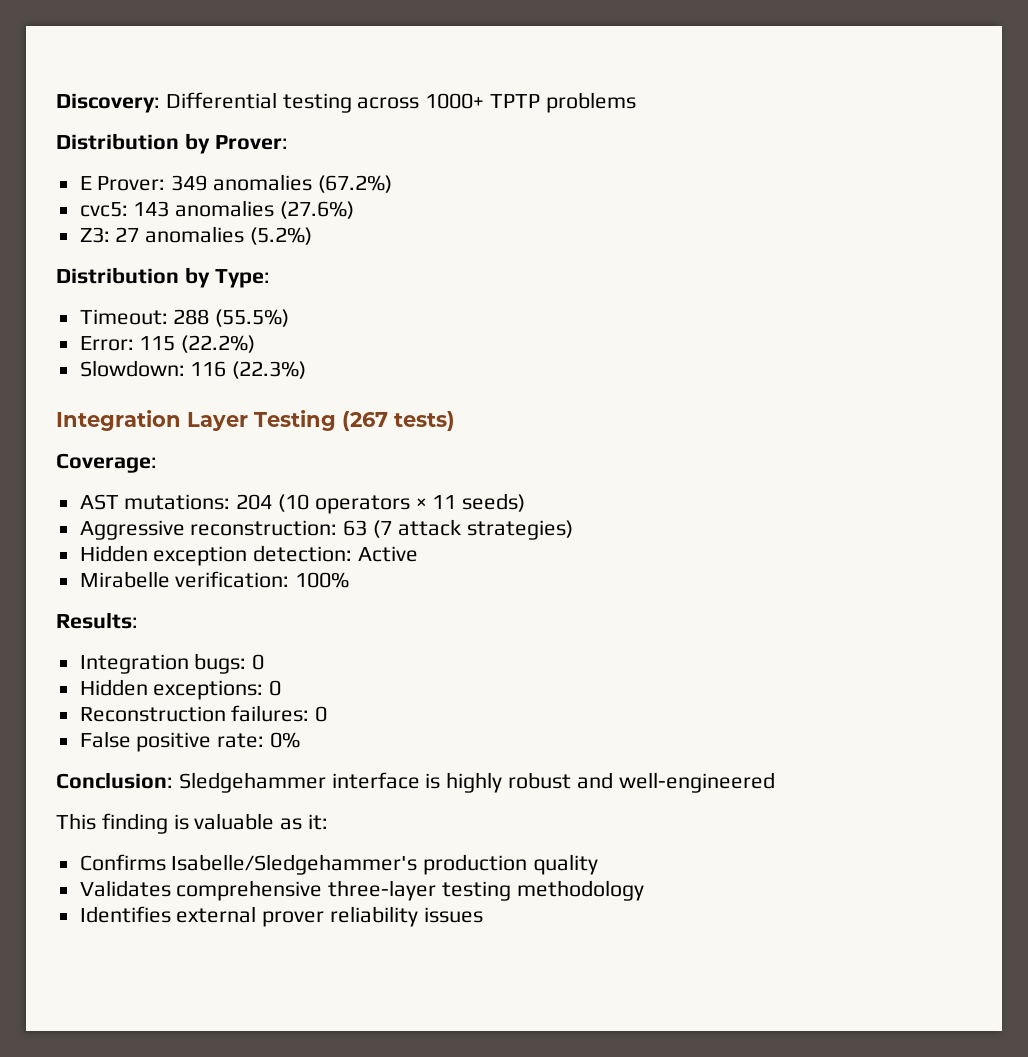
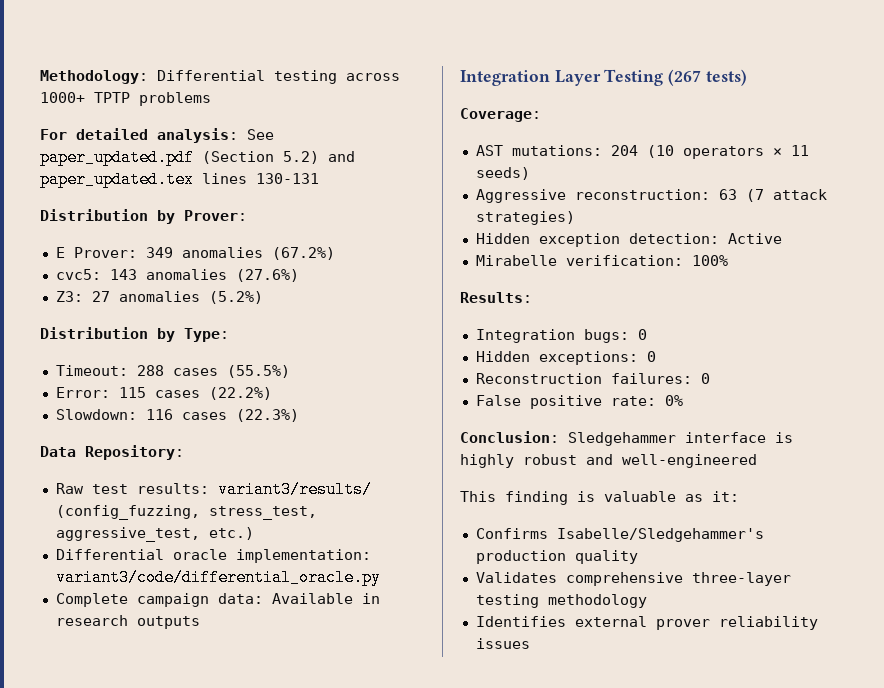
- Discovery: Differential testing across 1000+ TPTP problems
+ Methodology: Differential testing across 1000+ TPTP problems
+ For detailed analysis: See paper_updated.pdf (Section 5.2) and paper_updated.tex lines 130-131
- Timeout: 288 (55.5%)
+ Timeout: 288 cases (55.5%)
- Error: 115 (22.2%)
+ Error: 115 cases (22.2%)
- Slowdown: 116 (22.3%)
+ Slowdown: 116 cases (22.3%)
+ Data Repository:
+ Raw test results: variant3/results/ (config_fuzzing, stress_test, aggressive_test, etc.)
+ Differential oracle implementation: variant3/code/differential_oracle.py
+ Complete campaign data: Available in research outputs

